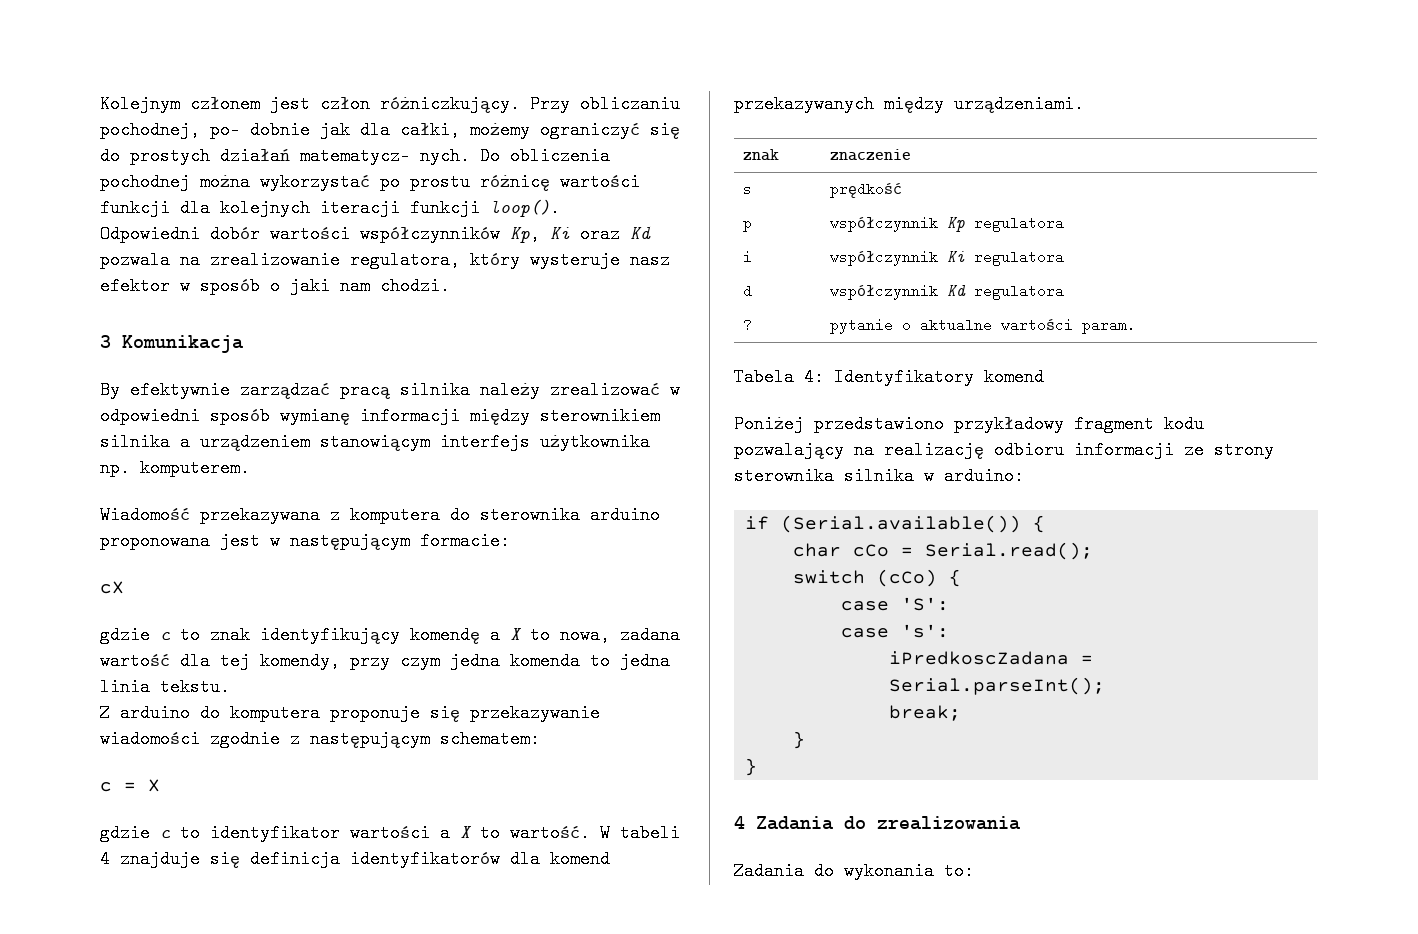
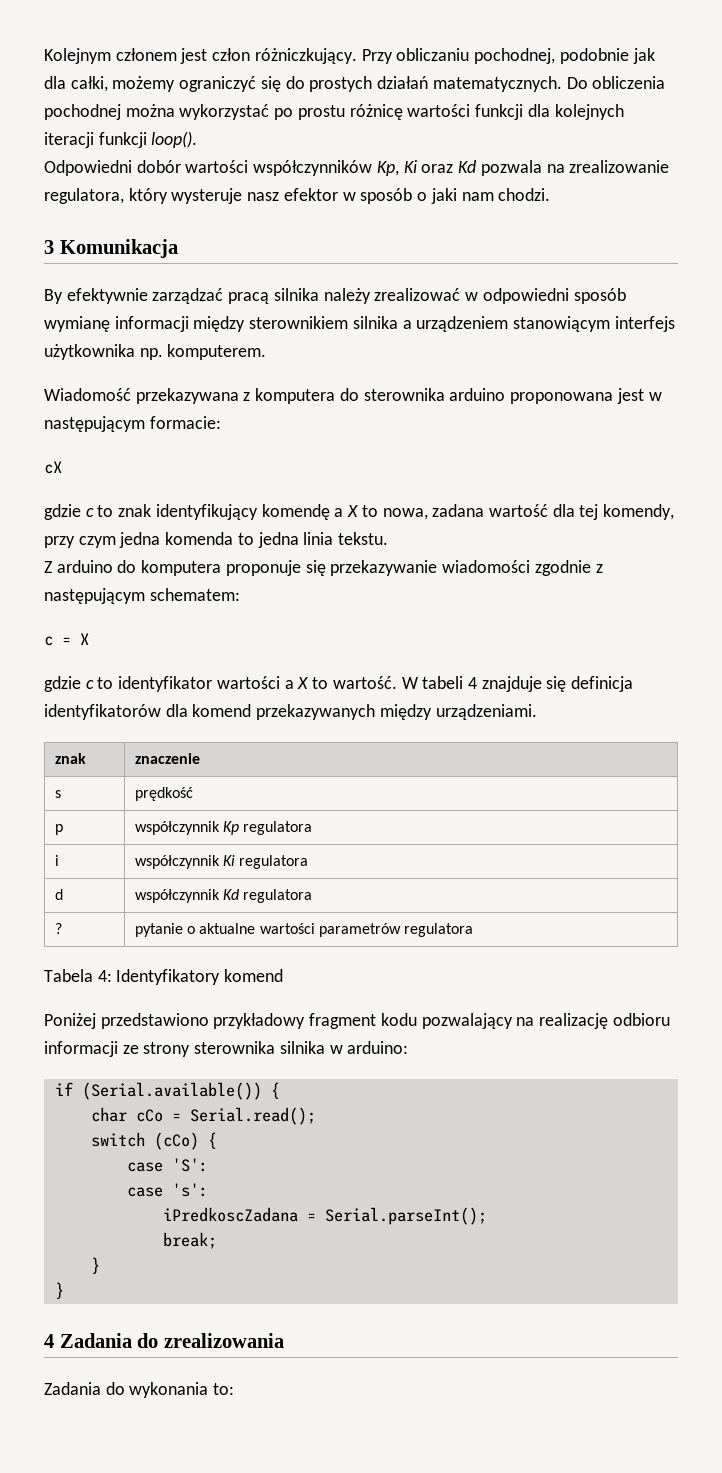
- Przy obliczaniu pochodnej, po- dobnie jak dla całki, możemy ograniczyć się do prostych działań matematycz- nych.
+ Przy obliczaniu pochodnej, podobnie jak dla całki, możemy ograniczyć się do prostych działań matematycznych.
- ? | pytanie o aktualne wartości param.
+ ? | pytanie o aktualne wartości parametrów regulatora

